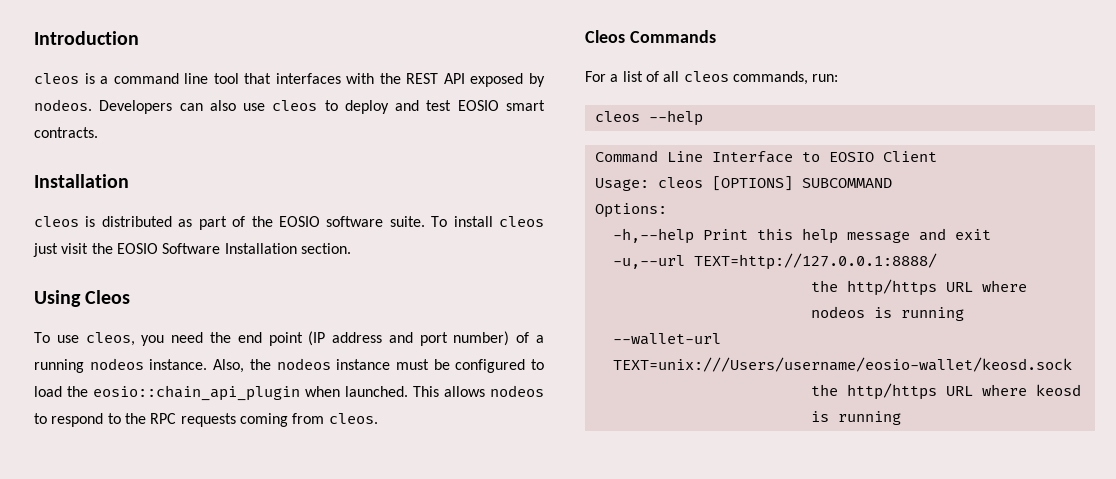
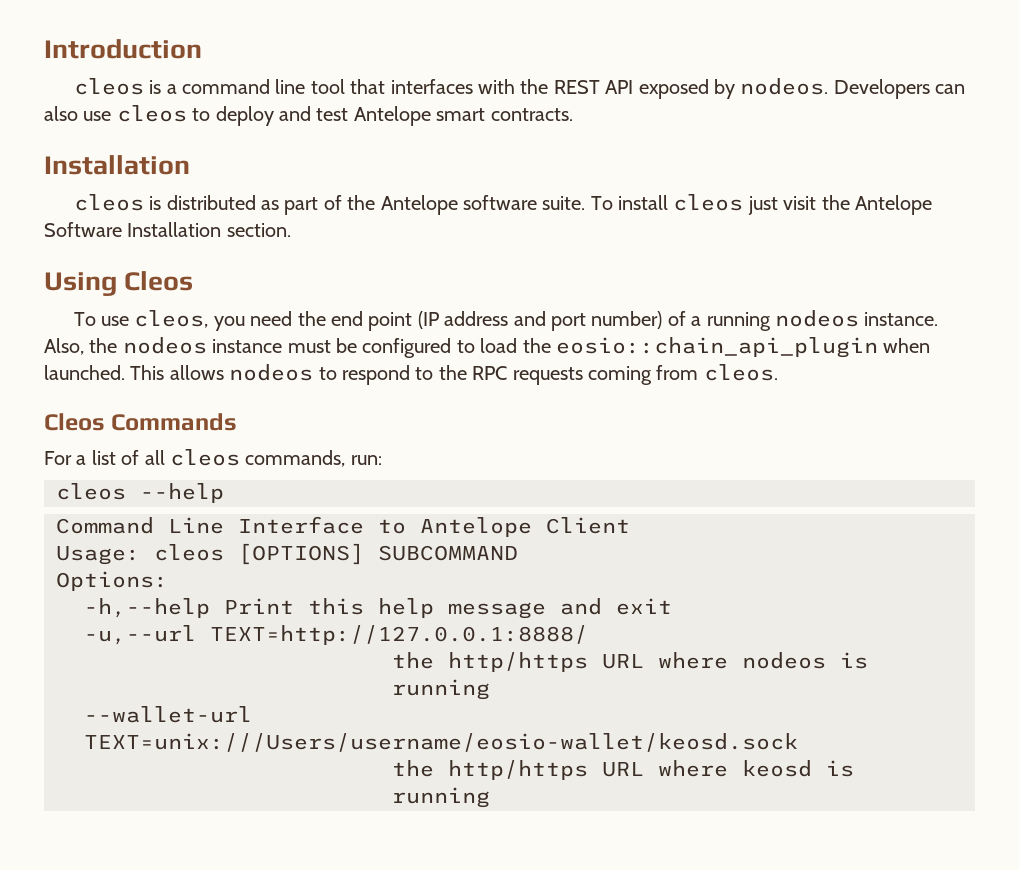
- Developers can also use cleos to deploy and test EOSIO smart contracts.
+ Developers can also use cleos to deploy and test Antelope smart contracts.
- cleos is distributed as part of the EOSIO software suite.
+ cleos is distributed as part of the Antelope software suite.
- To install cleos just visit the EOSIO Software Installation section.
+ To install cleos just visit the Antelope Software Installation section.
- Command Line Interface to EOSIO Client
+ Command Line Interface to Antelope Client

